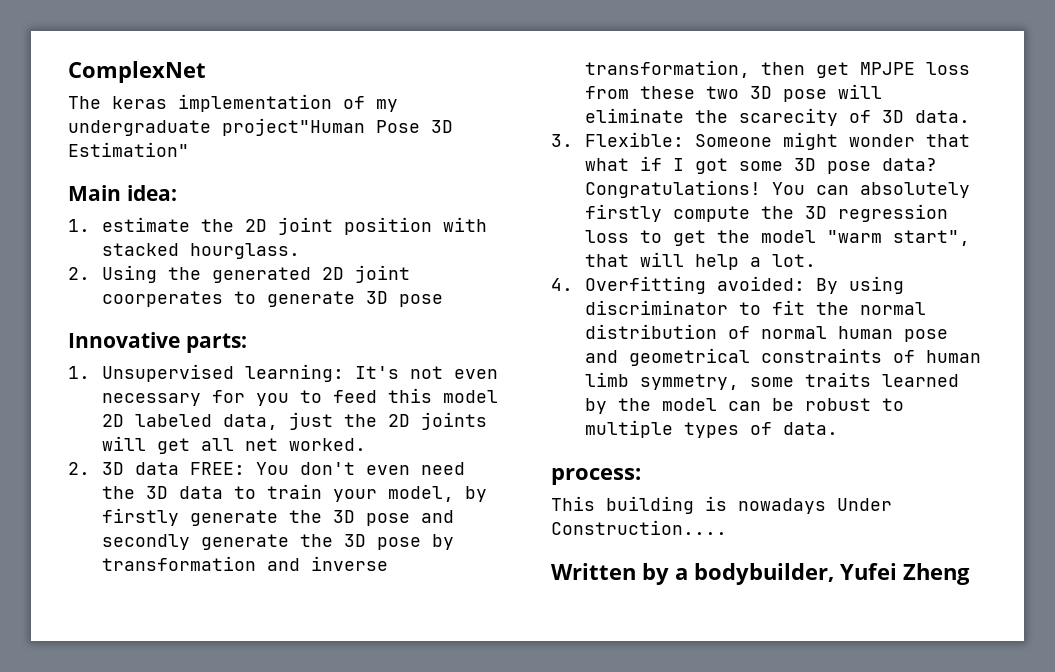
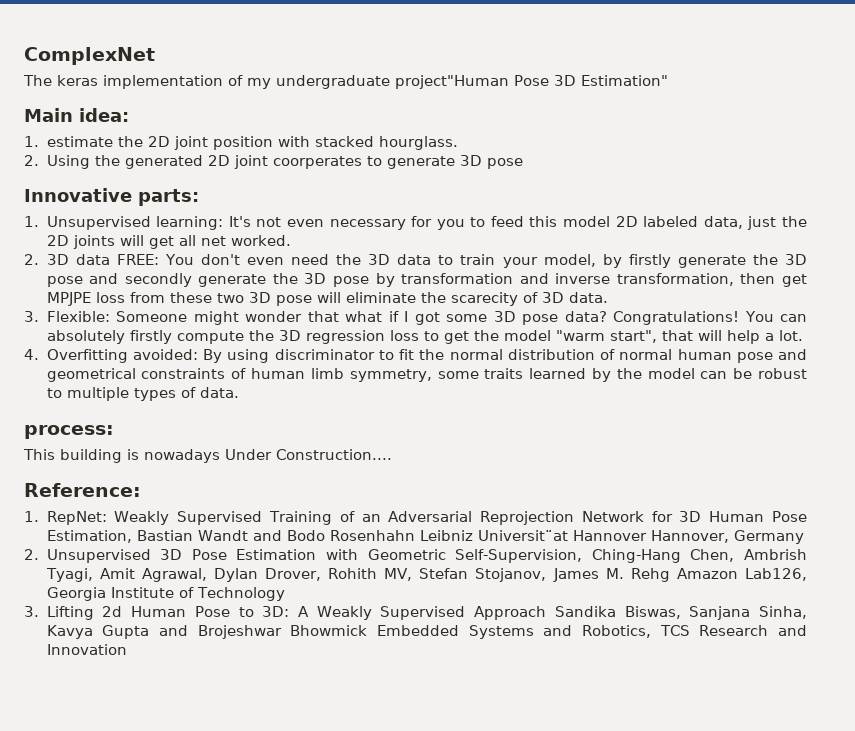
- Written by a bodybuilder, Yufei Zheng
+ Reference:
+ 1. RepNet: Weakly Supervised Training of an Adversarial Reprojection Network for 3D Human Pose Estimation, Bastian Wandt and Bodo Rosenhahn Leibniz Universit¨at Hannover Hannover, Germany
+ 2. Unsupervised 3D Pose Estimation with Geometric Self-Supervision, Ching-Hang Chen, Ambrish Tyagi, Amit Agrawal, Dylan Drover, Rohith MV, Stefan Stojanov, James M. Rehg Amazon Lab126, Georgia Institute of Technology
+ 3. Lifting 2d Human Pose to 3D: A Weakly Supervised Approach Sandika Biswas, Sanjana Sinha, Kavya Gupta and Brojeshwar Bhowmick Embedded Systems and Robotics, TCS Research and Innovation

